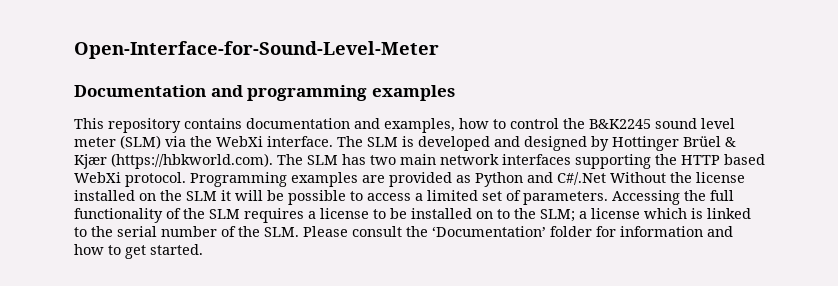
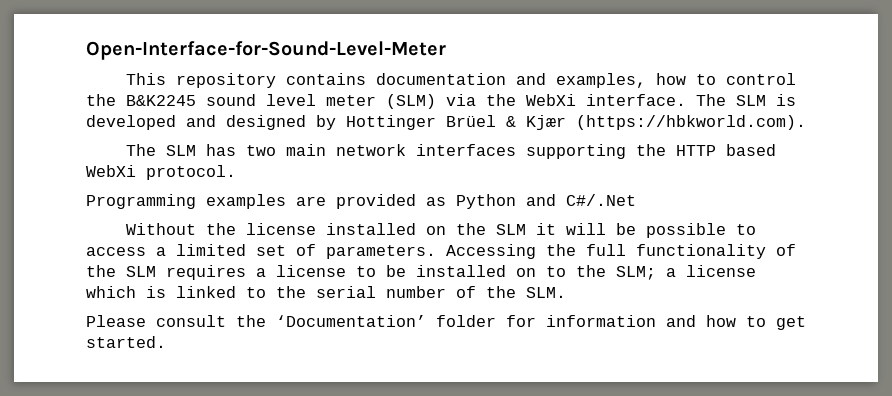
- Documentation and programming examples
- The SLM is developed and designed by Hottinger Brüel & Kjær (https://hbkworld.com). The SLM has two main network interfaces supporting the HTTP based WebXi protocol. Programming examples are provided as Python and C#/.Net Without the license installed on the SLM it will be possible to access a limited set of parameters.
+ The SLM is developed and designed by Hottinger Brüel & Kjær (https://hbkworld.com).
+ The SLM has two main network interfaces supporting the HTTP based WebXi protocol.
+ Programming examples are provided as Python and C#/.Net
+ Without the license installed on the SLM it will be possible to access a limited set of parameters.
- Accessing the full functionality of the SLM requires a license to be installed on to the SLM; a license which is linked to the serial number of the SLM. Please consult the ‘Documentation’ folder for information and how to get started.
+ Accessing the full functionality of the SLM requires a license to be installed on to the SLM; a license which is linked to the serial number of the SLM.
+ Please consult the ‘Documentation’ folder for information and how to get started.

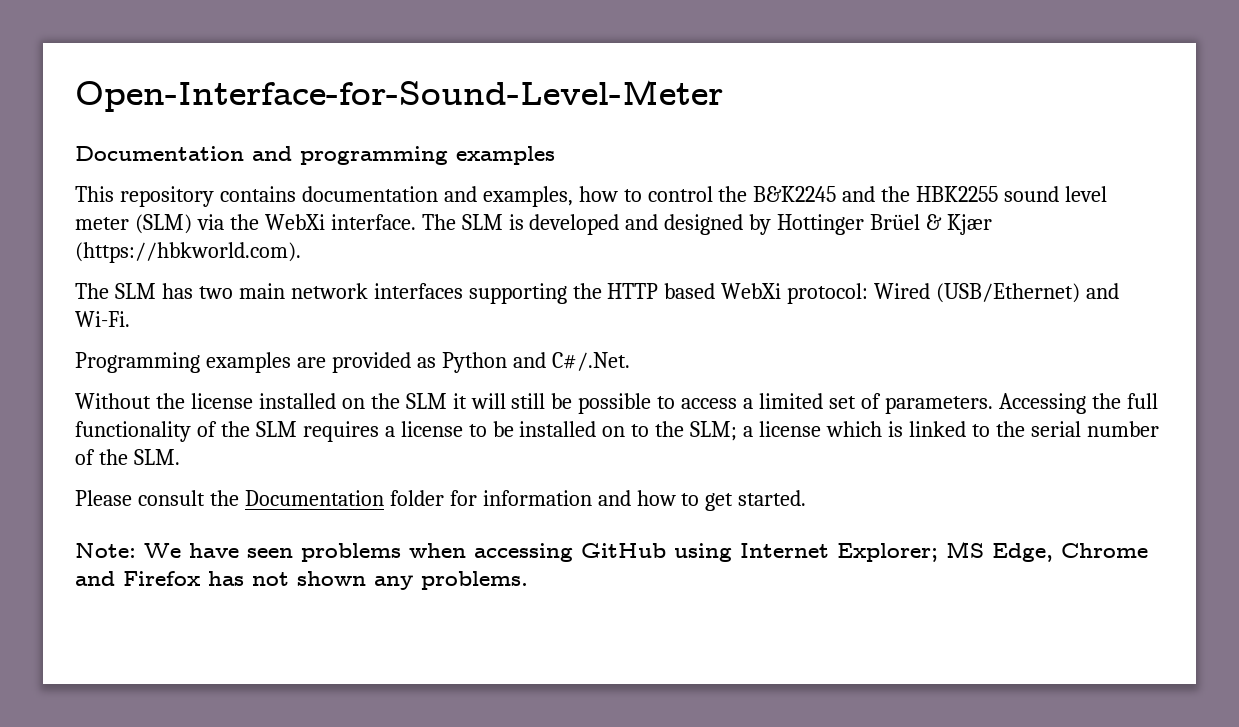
+ Documentation and programming examples
- This repository contains documentation and examples, how to control the B&K2245 sound level meter (SLM) via the WebXi interface.
+ This repository contains documentation and examples, how to control the B&K2245 and the HBK2255 sound level meter (SLM) via the WebXi interface.
- The SLM has two main network interfaces supporting the HTTP based WebXi protocol.
+ The SLM has two main network interfaces supporting the HTTP based WebXi protocol: Wired (USB/Ethernet) and Wi-Fi.
- Programming examples are provided as Python and C#/.Net
+ Programming examples are provided as Python and C#/.Net.
- Without the license installed on the SLM it will be possible to access a limited set of parameters.
+ Without the license installed on the SLM it will still be possible to access a limited set of parameters.
- Please consult the ‘Documentation’ folder for information and how to get started.
+ Please consult the Documentation folder for information and how to get started.
+ Note: We have seen problems when accessing GitHub using Internet Explorer; MS Edge, Chrome and Firefox has not shown any problems.

